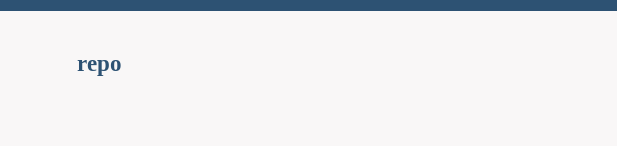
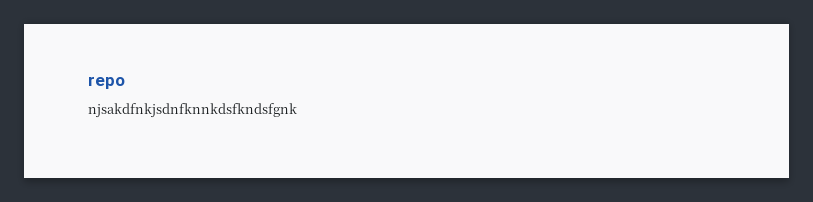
+ njsakdfnkjsdnfknnkdsfkndsfgnk

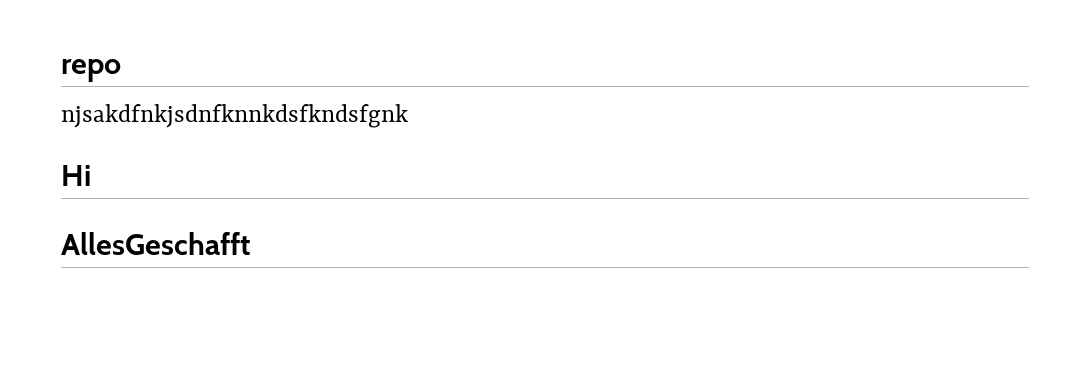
+ Hi
+ AllesGeschafft

